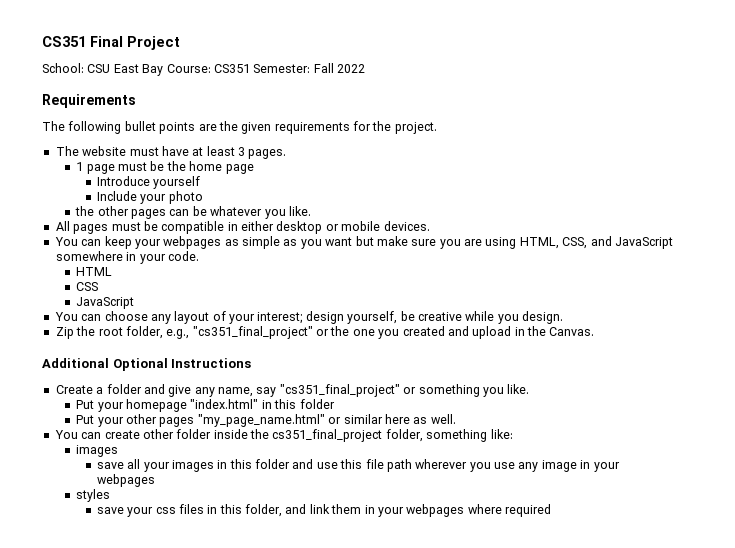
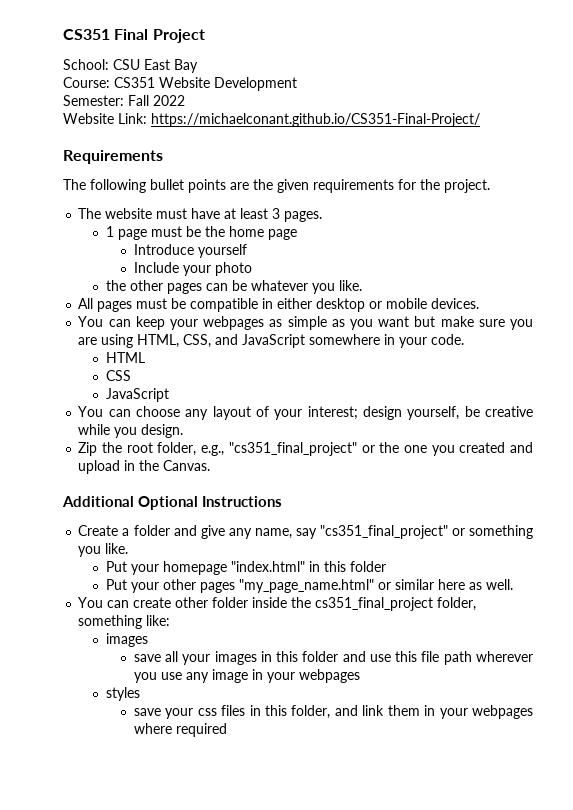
- School: CSU East Bay Course: CS351 Semester: Fall 2022
+ School: CSU East Bay
+ Course: CS351 Website Development
+ Semester: Fall 2022
+ Website Link: https://michaelconant.github.io/CS351-Final-Project/

